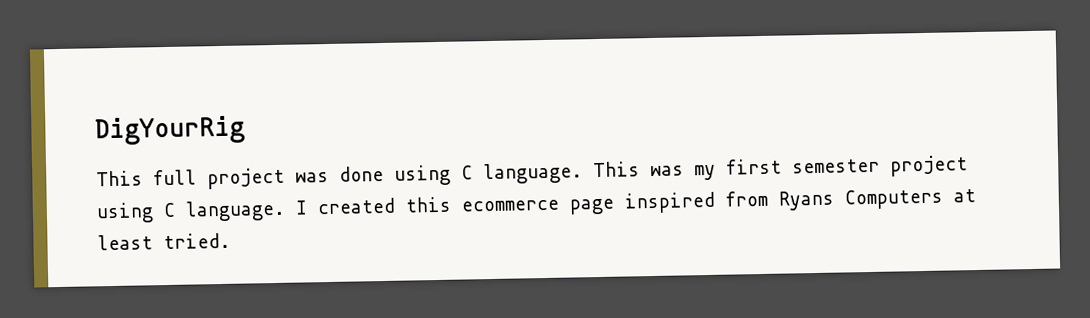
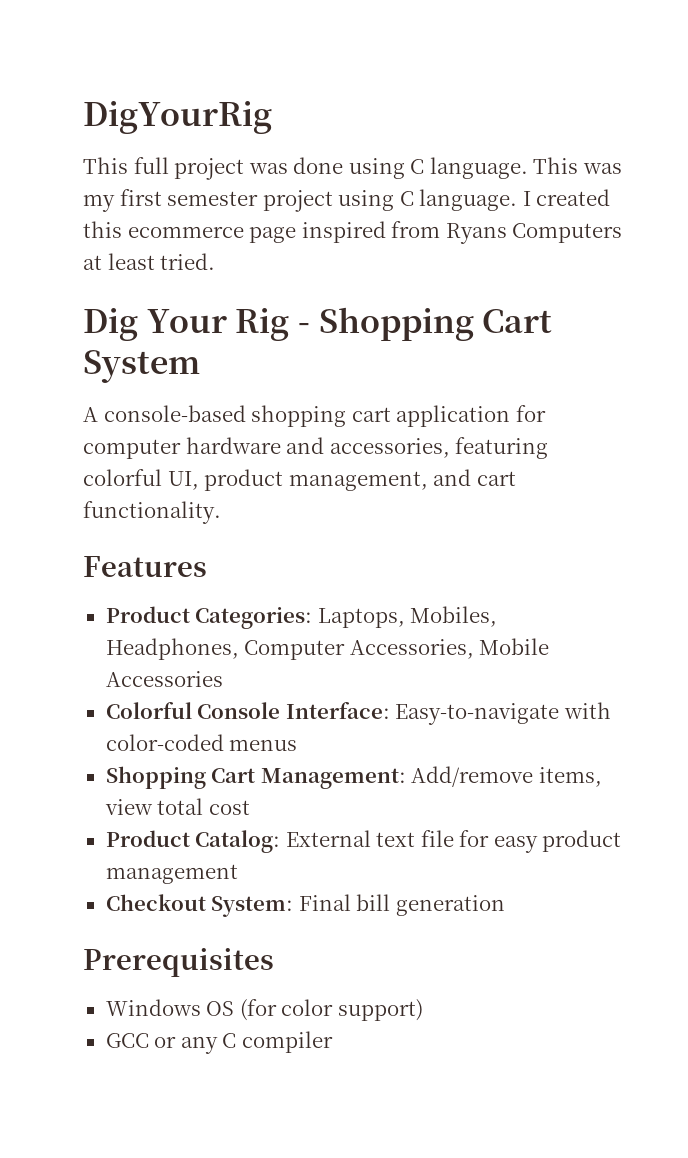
+ Dig Your Rig - Shopping Cart System
+ A console-based shopping cart application for computer hardware and accessories, featuring colorful UI, product management, and cart functionality.
+ Features
+ Product Categories: Laptops, Mobiles, Headphones, Computer Accessories, Mobile Accessories
+ Colorful Console Interface: Easy-to-navigate with color-coded menus
+ Shopping Cart Management: Add/remove items, view total cost
+ Product Catalog: External text file for easy product management
+ Checkout System: Final bill generation
+ Prerequisites
+ Windows OS (for color support)
+ GCC or any C compiler

